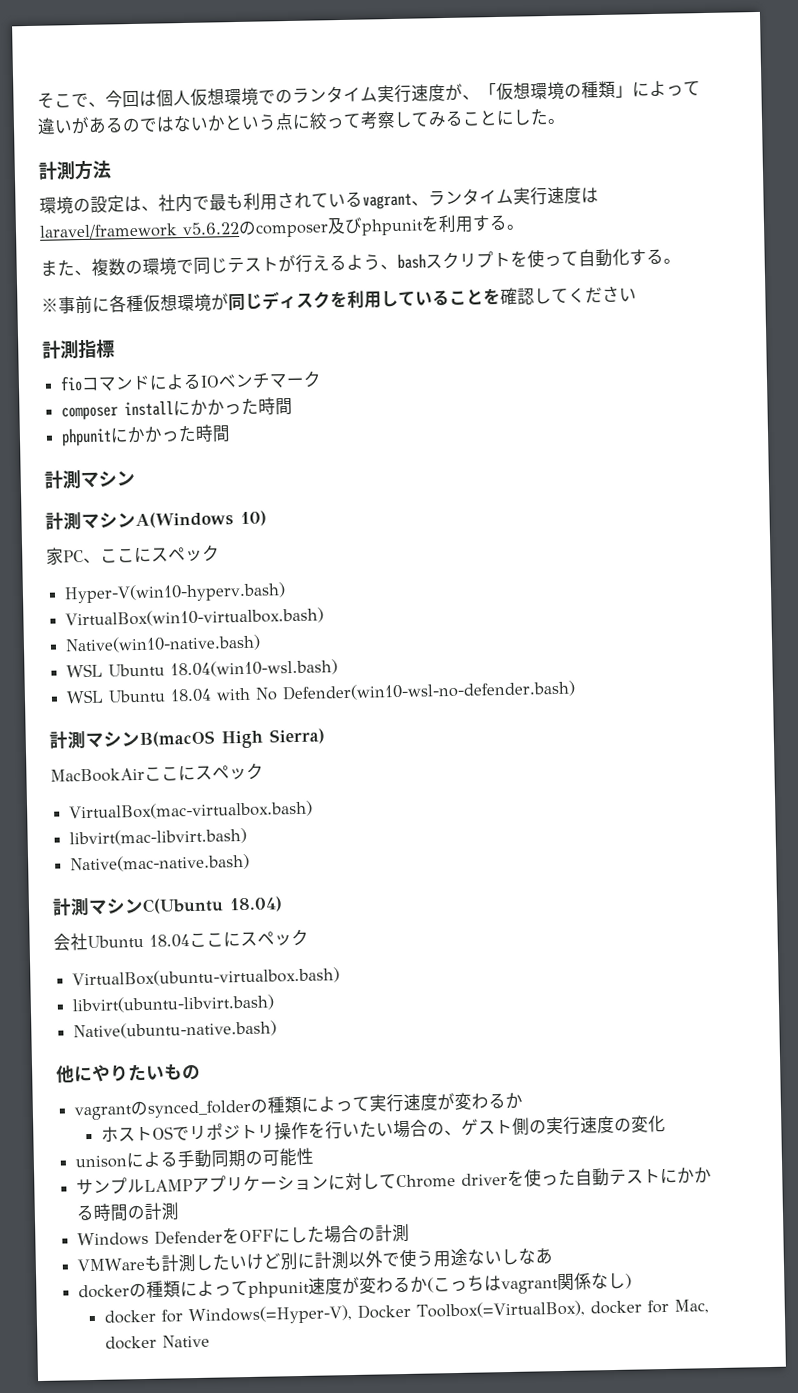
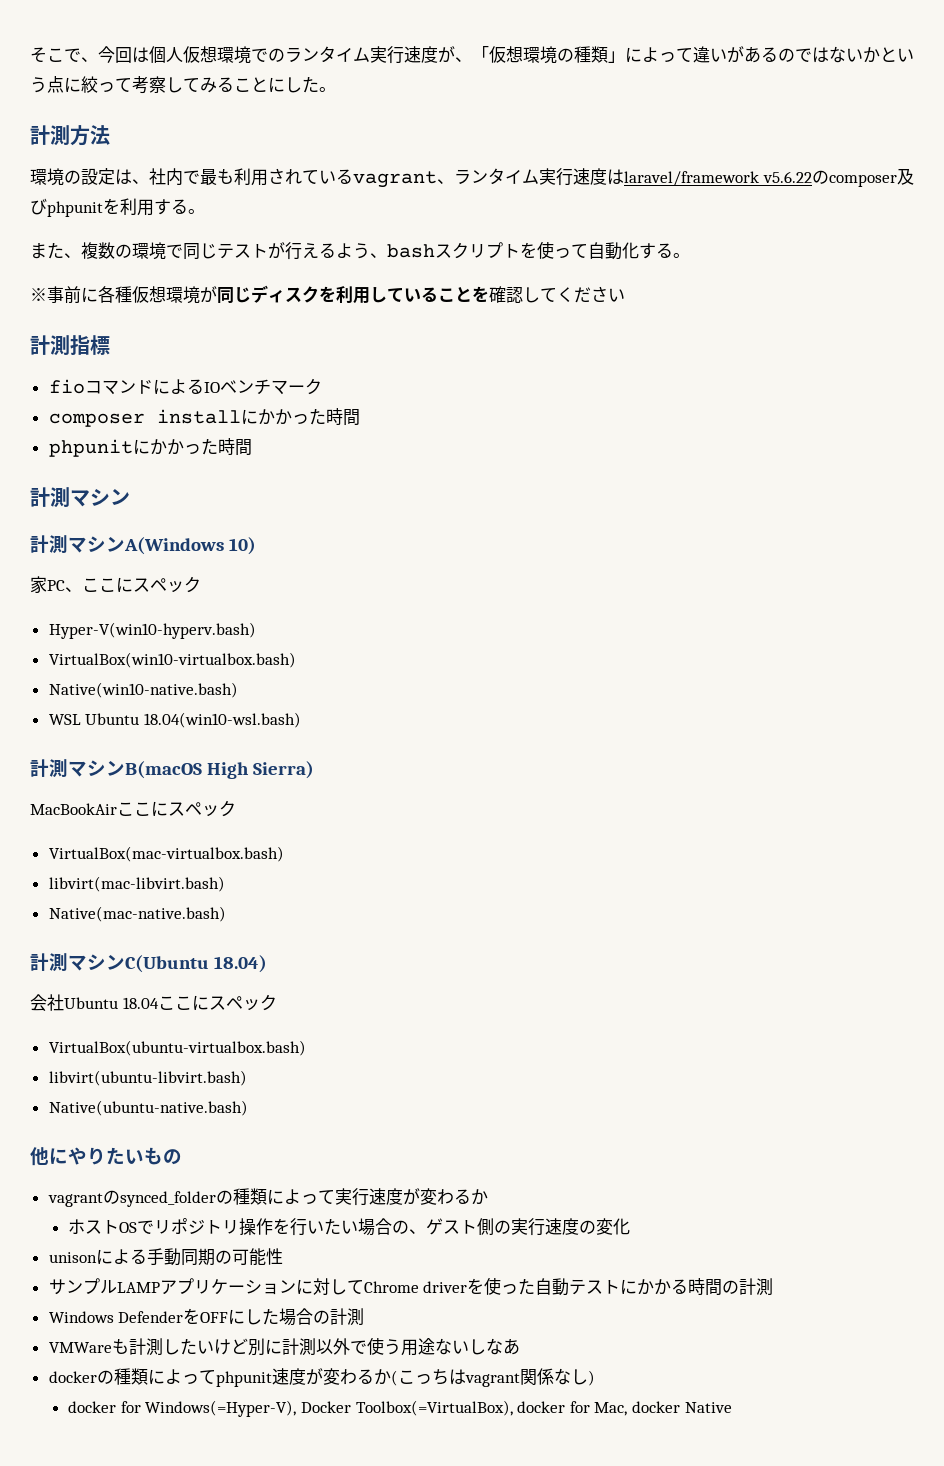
- WSL Ubuntu 18.04 with No Defender(win10-wsl-no-defender.bash)

